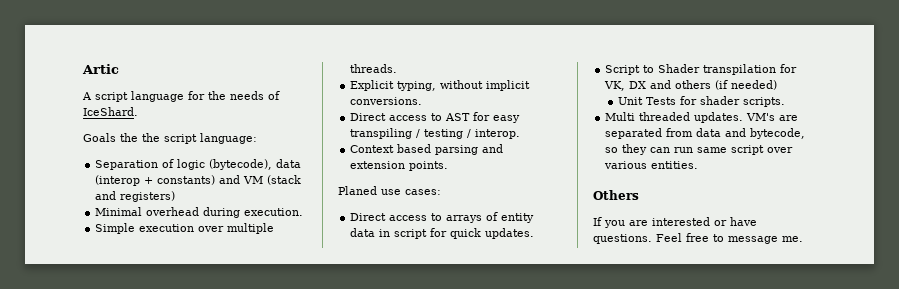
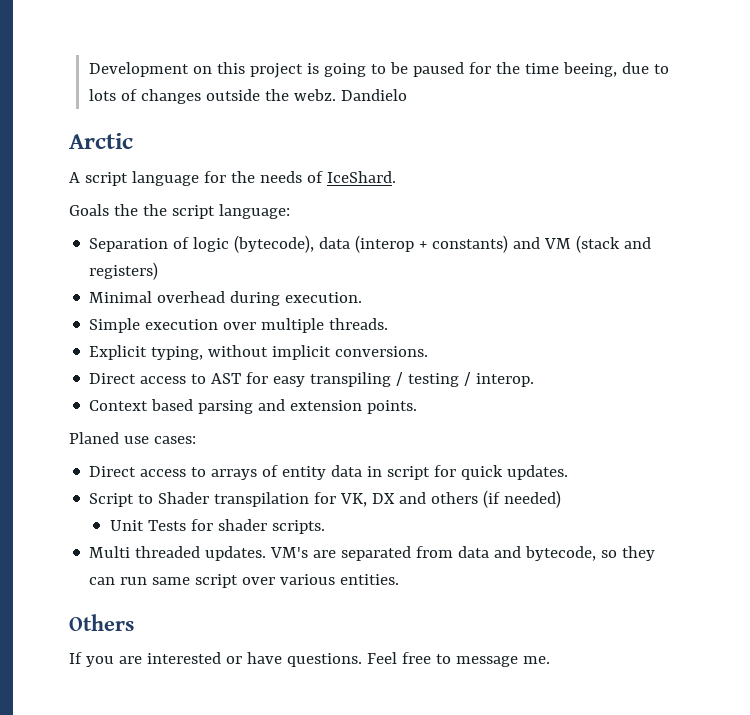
- Artic
+ Development on this project is going to be paused for the time beeing, due to lots of changes outside the webz. Dandielo
+ Arctic

